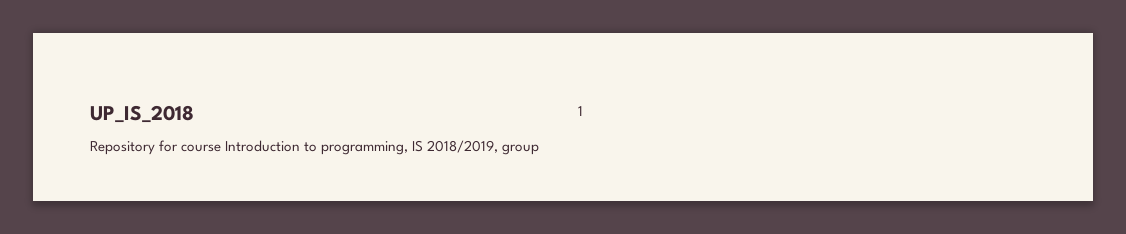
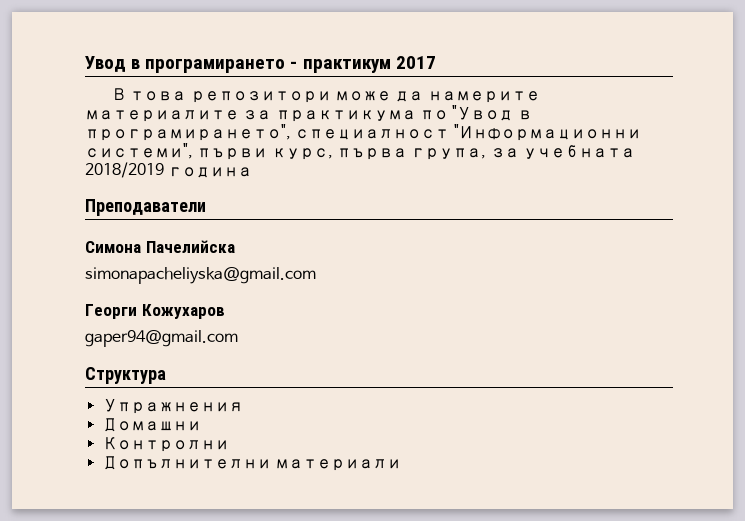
- UP_IS_2018
- Repository for course Introduction to programming, IS 2018/2019, group 1
+ Увод в програмирането - практикум 2017
+ В това репозитори може да намерите материалите за практикума по "Увод в програмирането", специалност "Информационни системи", първи курс, първа група, за учебната 2018/2019 година
+ Преподаватели
+ Симона Пачелийска
+ simonapacheliyska@gmail.com
+ Георги Кожухаров
+ gaper94@gmail.com
+ Структура
+ Упражнения
+ Домашни
+ Контролни
+ Допълнителни материали

